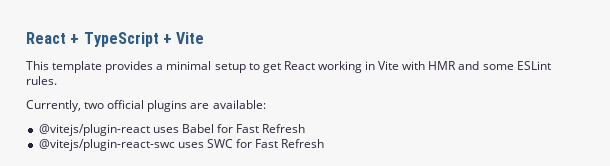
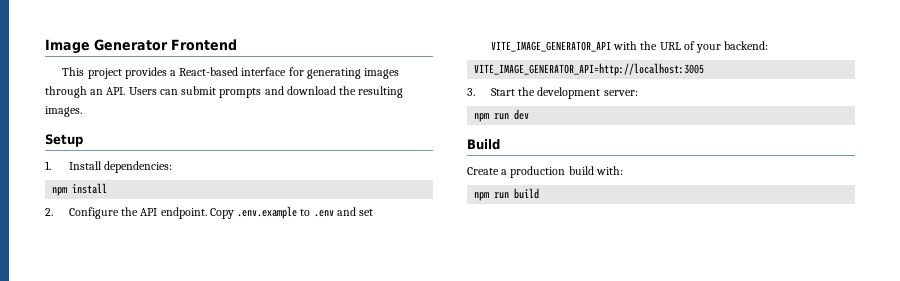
- React + TypeScript + Vite
+ Image Generator Frontend
- This template provides a minimal setup to get React working in Vite with HMR and some ESLint rules.
- Currently, two official plugins are available:
- @vitejs/plugin-react uses Babel for Fast Refresh
- @vitejs/plugin-react-swc uses SWC for Fast Refresh
+ This project provides a React-based interface for generating images through an API. Users can submit prompts and download the resulting images.
+ Setup
+ 1. Install dependencies:
+ npm install
+ 2. Configure the API endpoint. Copy .env.example to .env and set VITE_IMAGE_GENERATOR_API with the URL of your backend:
+ VITE_IMAGE_GENERATOR_API=http://localhost:3005
+ 3. Start the development server:
+ npm run dev
+ Build
+ Create a production build with:
+ npm run build

